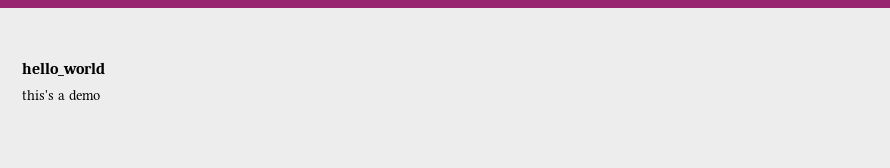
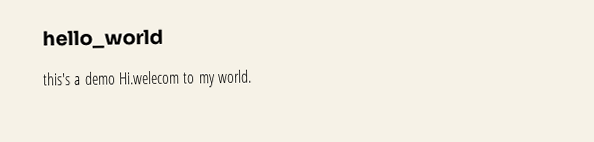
- this's a demo
+ this's a demo Hi.welecom to my world.

